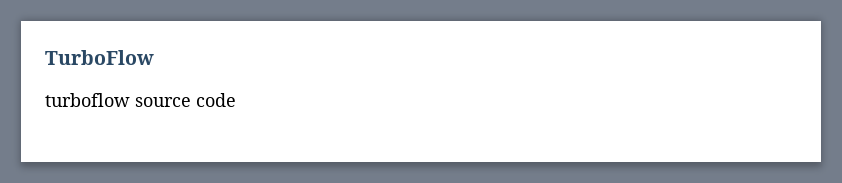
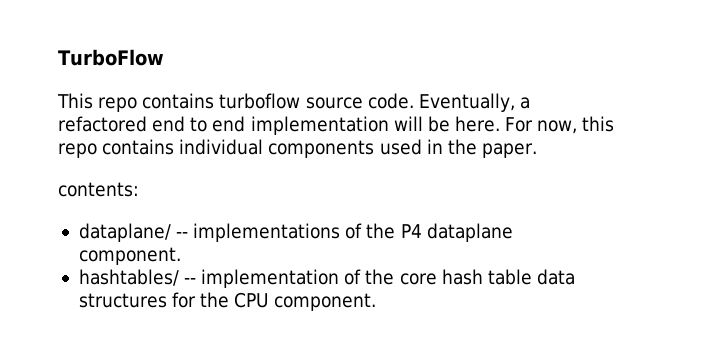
- turboflow source code
+ This repo contains turboflow source code. Eventually, a refactored end to end implementation will be here. For now, this repo contains individual components used in the paper.
+ contents:
+ dataplane/ -- implementations of the P4 dataplane component.
+ hashtables/ -- implementation of the core hash table data structures for the CPU component.

